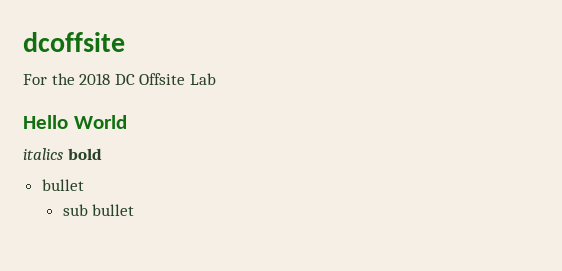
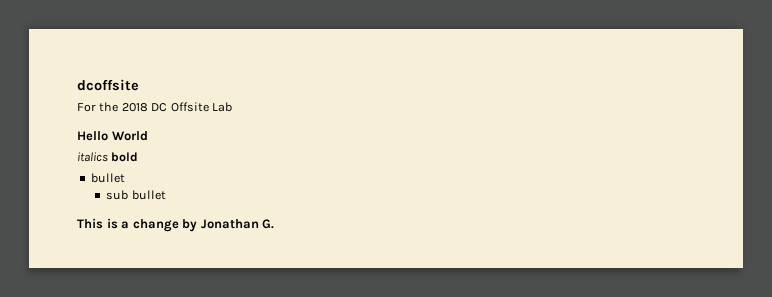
+ This is a change by Jonathan G.

